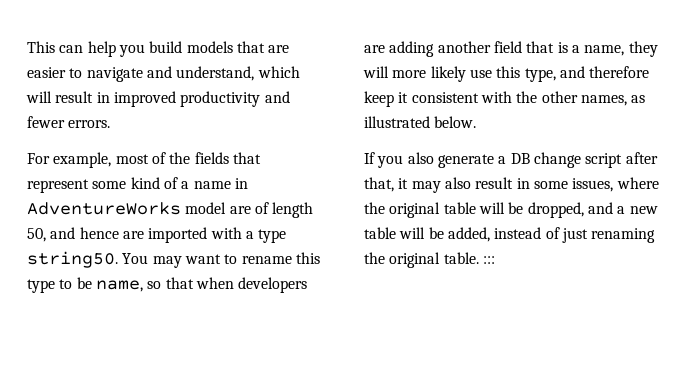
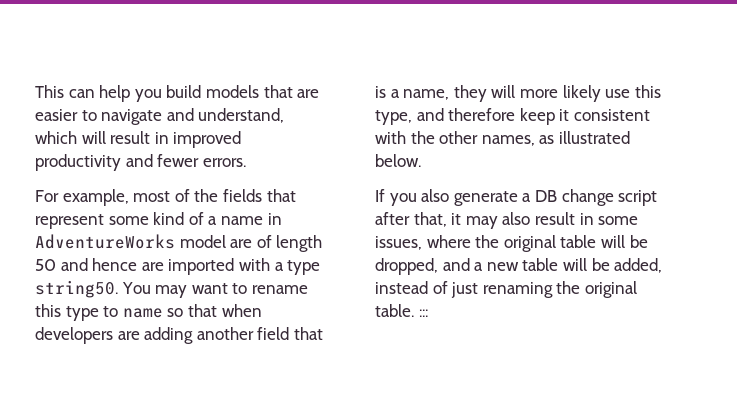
- For example, most of the fields that represent some kind of a name in AdventureWorks model are of length 50, and hence are imported with a type string50.
+ For example, most of the fields that represent some kind of a name in AdventureWorks model are of length 50 and hence are imported with a type string50.
- You may want to rename this type to be name, so that when developers are adding another field that is a name, they will more likely use this type, and therefore keep it consistent with the other names, as illustrated below.
+ You may want to rename this type to name so that when developers are adding another field that is a name, they will more likely use this type, and therefore keep it consistent with the other names, as illustrated below.

